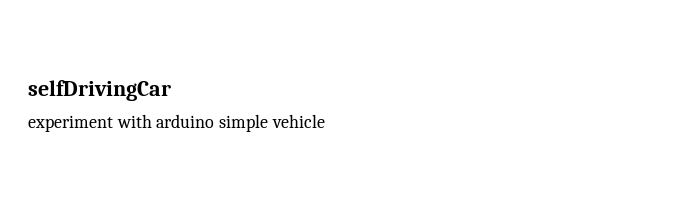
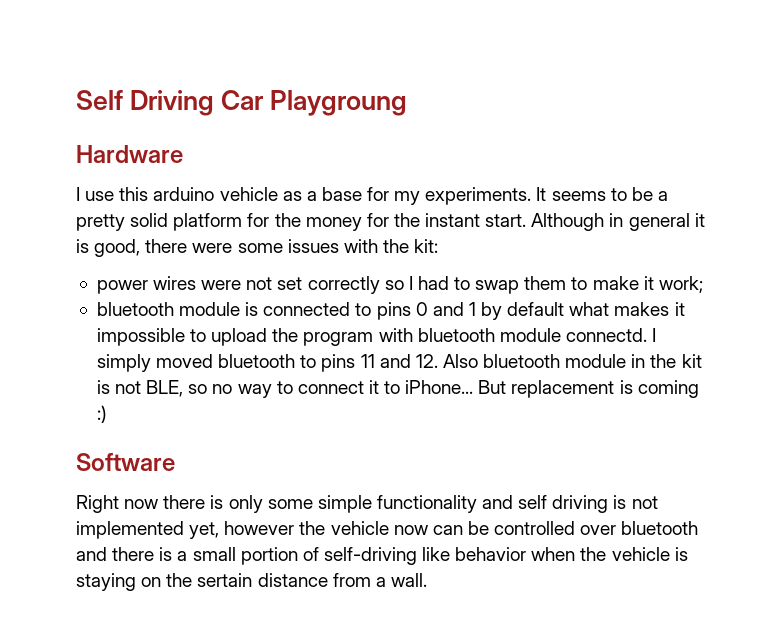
- selfDrivingCar
- experiment with arduino simple vehicle
+ Self Driving Car Playgroung
+ Hardware
+ I use this arduino vehicle as a base for my experiments. It seems to be a pretty solid platform for the money for the instant start. Although in general it is good, there were some issues with the kit:
+ power wires were not set correctly so I had to swap them to make it work;
+ bluetooth module is connected to pins 0 and 1 by default what makes it impossible to upload the program with bluetooth module connectd. I simply moved bluetooth to pins 11 and 12. Also bluetooth module in the kit is not BLE, so no way to connect it to iPhone... But replacement is coming :)
+ Software
+ Right now there is only some simple functionality and self driving is not implemented yet, however the vehicle now can be controlled over bluetooth and there is a small portion of self-driving like behavior when the vehicle is staying on the sertain distance from a wall.

